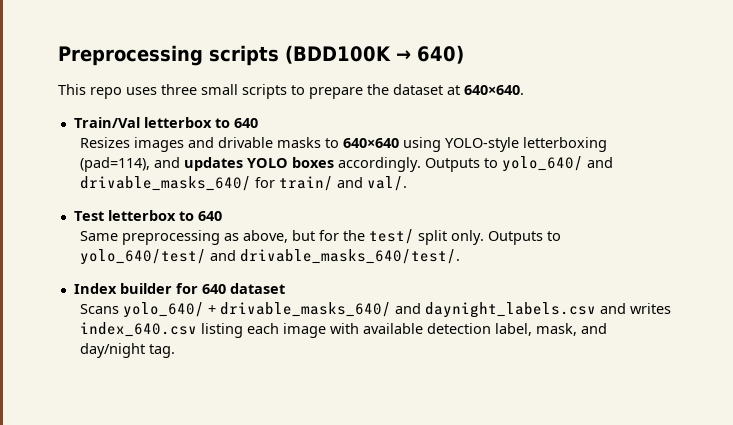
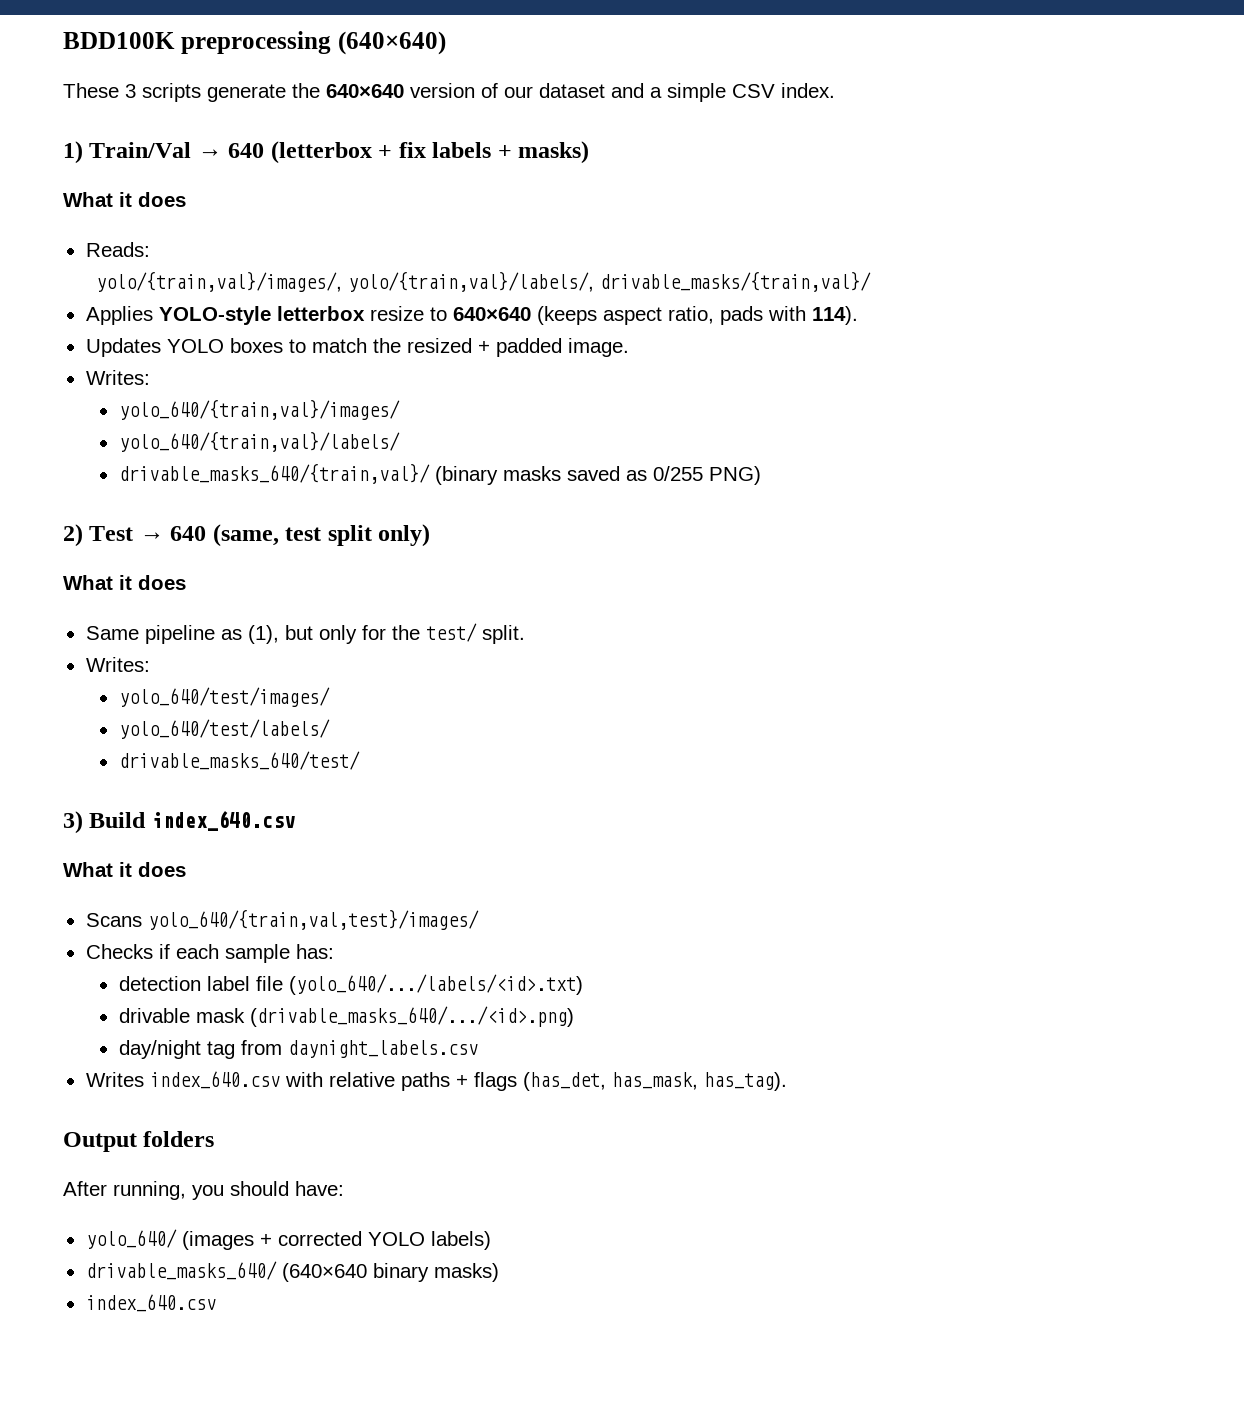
- Preprocessing scripts (BDD100K → 640)
- This repo uses three small scripts to prepare the dataset at 640×640.
- Train/Val letterbox to 640
- Resizes images and drivable masks to 640×640 using YOLO-style letterboxing (pad=114), and updates YOLO boxes accordingly. Outputs to yolo_640/ and drivable_masks_640/ for train/ and val/.
- Test letterbox to 640
- Same preprocessing as above, but for the test/ split only. Outputs to yolo_640/test/ and drivable_masks_640/test/.
- Index builder for 640 dataset
- Scans yolo_640/ + drivable_masks_640/ and daynight_labels.csv and writes index_640.csv listing each image with available detection label, mask, and day/night tag.
+ BDD100K preprocessing (640×640)
+ These 3 scripts generate the 640×640 version of our dataset and a simple CSV index.
+ 1) Train/Val → 640 (letterbox + fix labels + masks)
+ What it does
+ Reads:
+ yolo/{train,val}/images/, yolo/{train,val}/labels/, drivable_masks/{train,val}/
+ Applies YOLO-style letterbox resize to 640×640 (keeps aspect ratio, pads with 114).
+ Updates YOLO boxes to match the resized + padded image.
+ Writes:
+ yolo_640/{train,val}/images/
+ yolo_640/{train,val}/labels/
+ drivable_masks_640/{train,val}/ (binary masks saved as 0/255 PNG)
+ 2) Test → 640 (same, test split only)
+ What it does
+ Same pipeline as (1), but only for the test/ split.
+ Writes:
+ yolo_640/test/images/
+ yolo_640/test/labels/
+ drivable_masks_640/test/
+ 3) Build index_640.csv
+ What it does
+ Scans yolo_640/{train,val,test}/images/
+ Checks if each sample has:
+ detection label file (yolo_640/.../labels/<id>.txt)
+ drivable mask (drivable_masks_640/.../<id>.png)
+ day/night tag from daynight_labels.csv
+ Writes index_640.csv with relative paths + flags (has_det, has_mask, has_tag).
+ Output folders
+ After running, you should have:
+ yolo_640/ (images + corrected YOLO labels)
+ drivable_masks_640/ (640×640 binary masks)
+ index_640.csv

